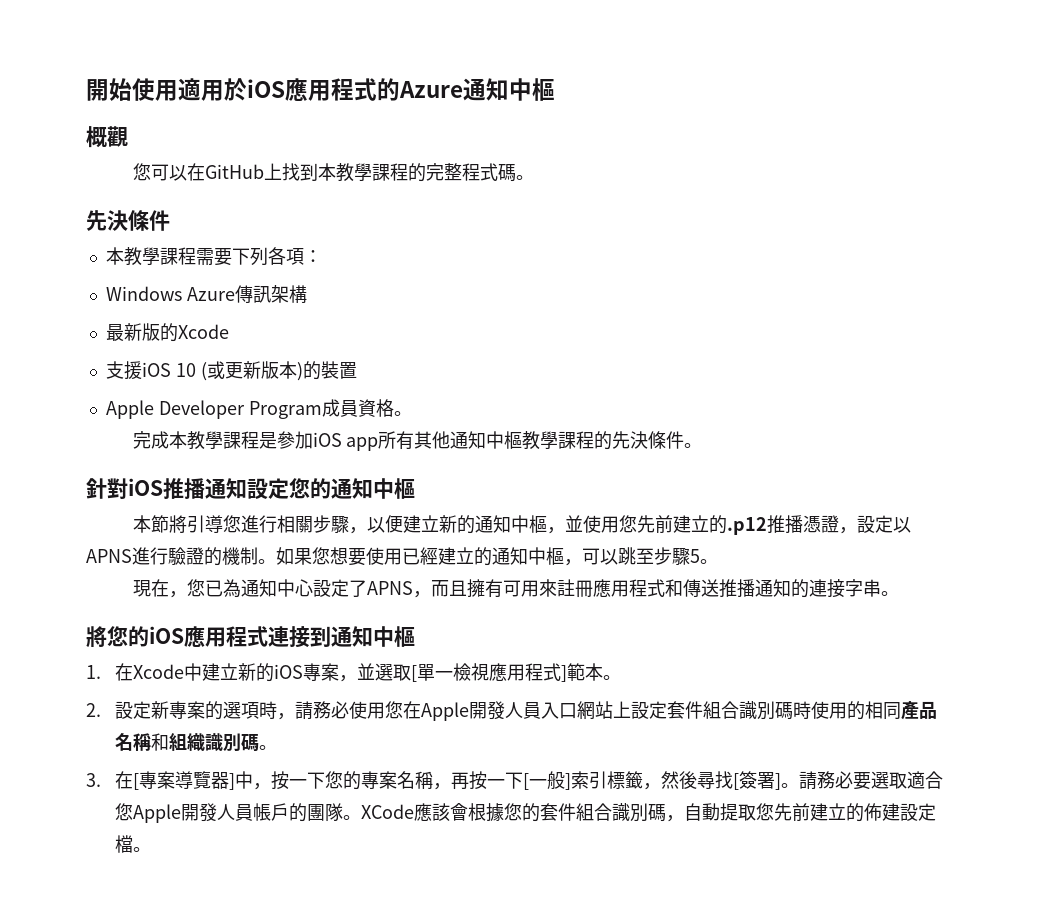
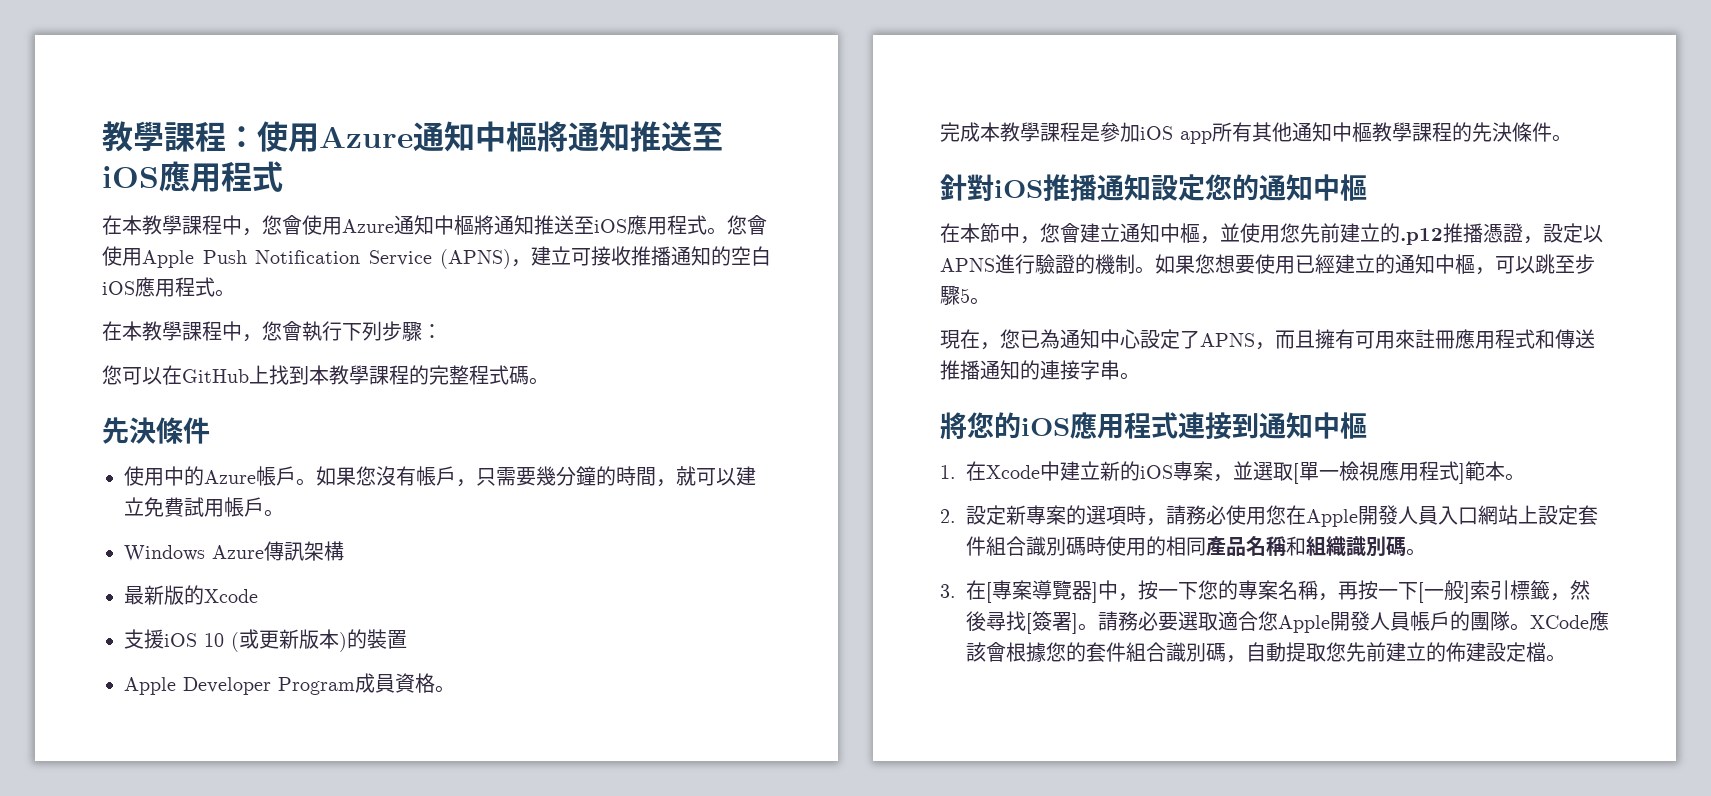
- 開始使用適用於iOS應用程式的Azure通知中樞
- 概觀
+ 教學課程：使用Azure通知中樞將通知推送至iOS應用程式
+ 在本教學課程中，您會使用Azure通知中樞將通知推送至iOS應用程式。您會使用Apple Push Notification Service (APNS)，建立可接收推播通知的空白iOS應用程式。
+ 在本教學課程中，您會執行下列步驟：
- 本教學課程需要下列各項：
+ 使用中的Azure帳戶。如果您沒有帳戶，只需要幾分鐘的時間，就可以建立免費試用帳戶。
- 本節將引導您進行相關步驟，以便建立新的通知中樞，並使用您先前建立的.p12推播憑證，設定以APNS進行驗證的機制。
+ 在本節中，您會建立通知中樞，並使用您先前建立的.p12推播憑證，設定以APNS進行驗證的機制。

